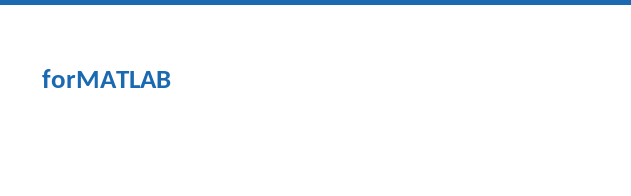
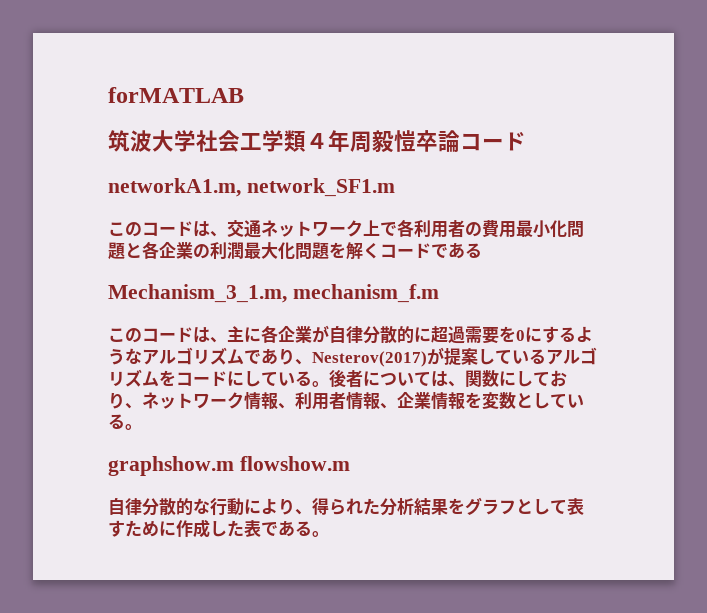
+ 筑波大学社会工学類４年周毅愷卒論コード
+ networkA1.m, network_SF1.m
+ このコードは、交通ネットワーク上で各利用者の費用最小化問題と各企業の利潤最大化問題を解くコードである
+ Mechanism_3_1.m, mechanism_f.m
+ このコードは、主に各企業が自律分散的に超過需要を0にするようなアルゴリズムであり、Nesterov(2017)が提案しているアルゴリズムをコードにしている。後者については、関数にしており、ネットワーク情報、利用者情報、企業情報を変数としている。
+ graphshow.m flowshow.m
+ 自律分散的な行動により、得られた分析結果をグラフとして表すために作成した表である。

